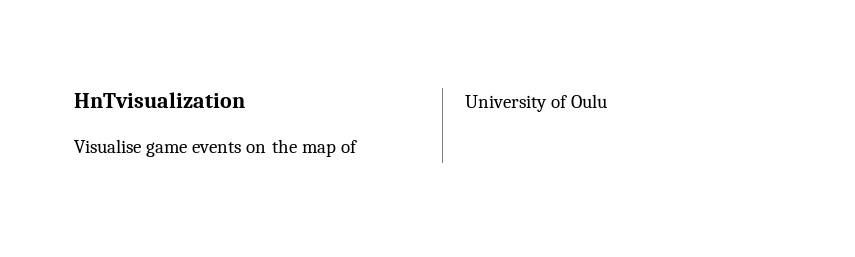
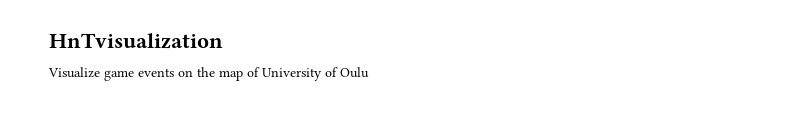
- Visualise game events on the map of University of Oulu
+ Visualize game events on the map of University of Oulu

